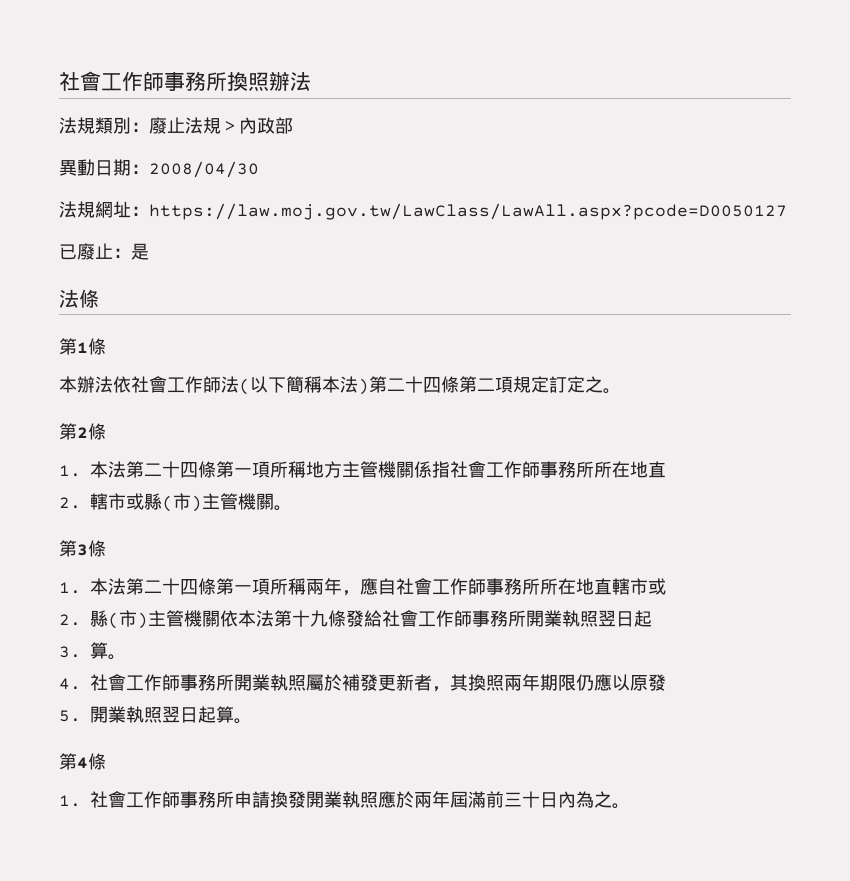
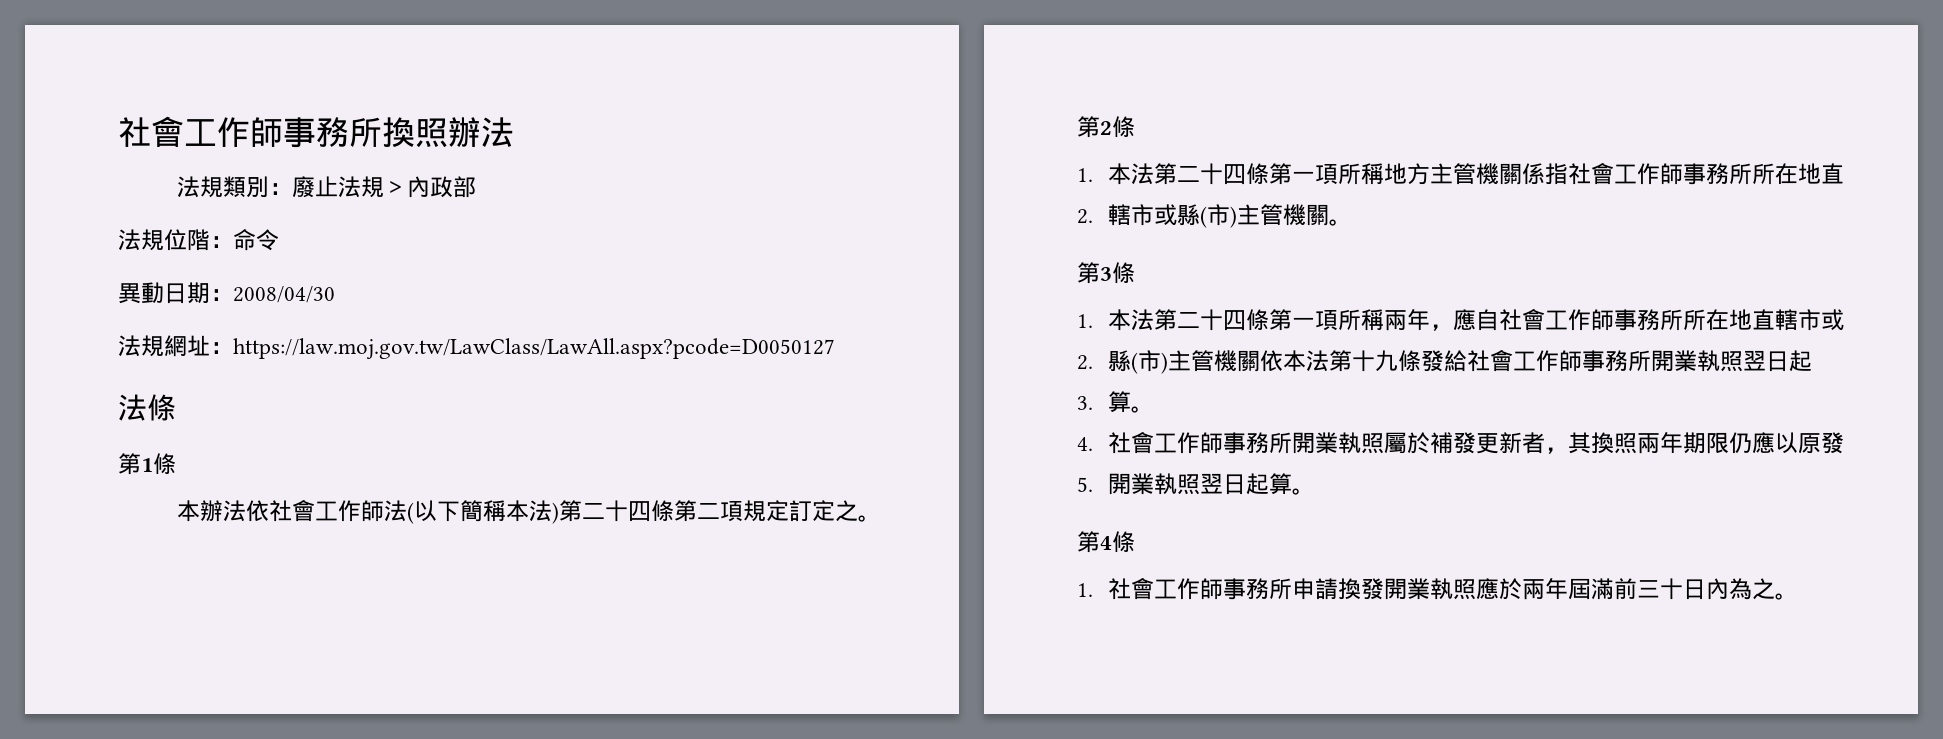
+ 法規位階：命令
- 已廢止：是

